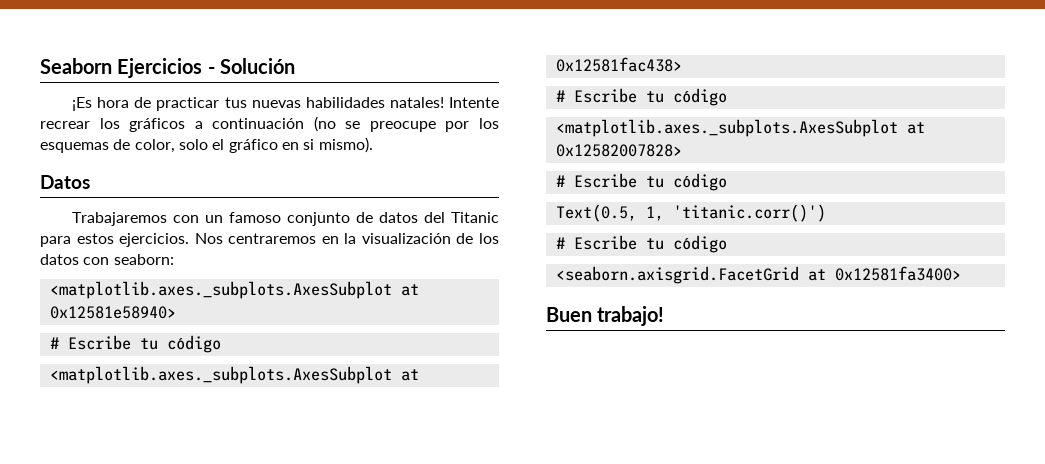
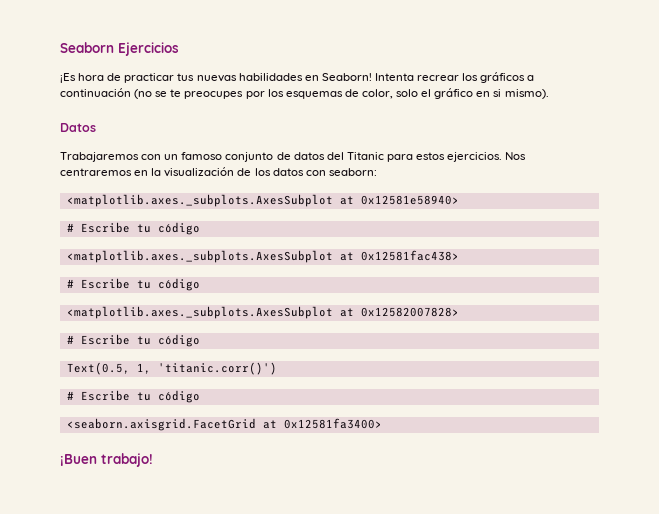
- Seaborn Ejercicios - Solución
+ Seaborn Ejercicios
- ¡Es hora de practicar tus nuevas habilidades natales! Intente recrear los gráficos a continuación (no se preocupe por los esquemas de color, solo el gráfico en si mismo).
+ ¡Es hora de practicar tus nuevas habilidades en Seaborn! Intenta recrear los gráficos a continuación (no se te preocupes por los esquemas de color, solo el gráfico en si mismo).
- Buen trabajo!
+ ¡Buen trabajo!

